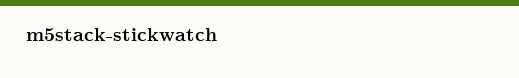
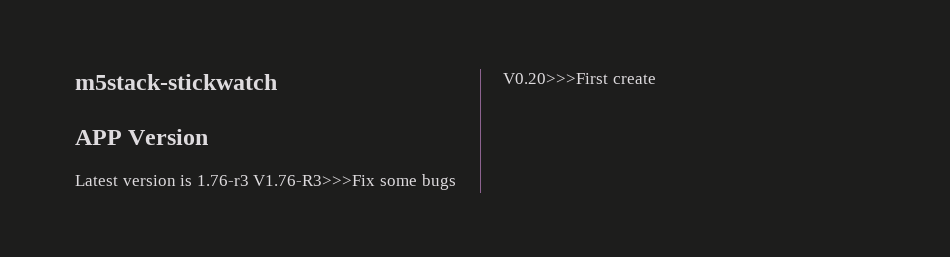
+ APP Version
+ Latest version is 1.76-r3 V1.76-R3>>>Fix some bugs V0.20>>>First create

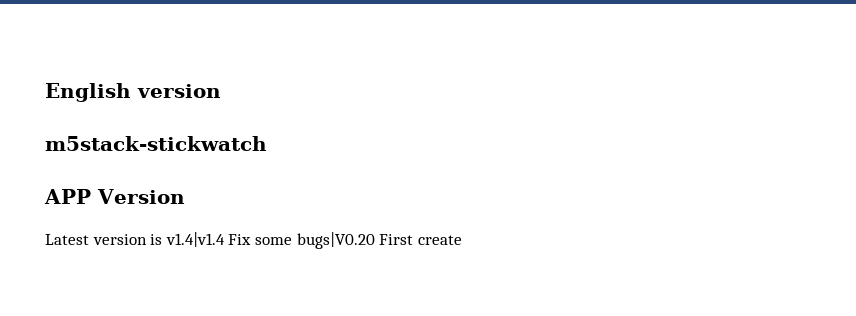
+ English version
- Latest version is 1.76-r3 V1.76-R3>>>Fix some bugs V0.20>>>First create
+ Latest version is v1.4|v1.4 Fix some bugs|V0.20 First create

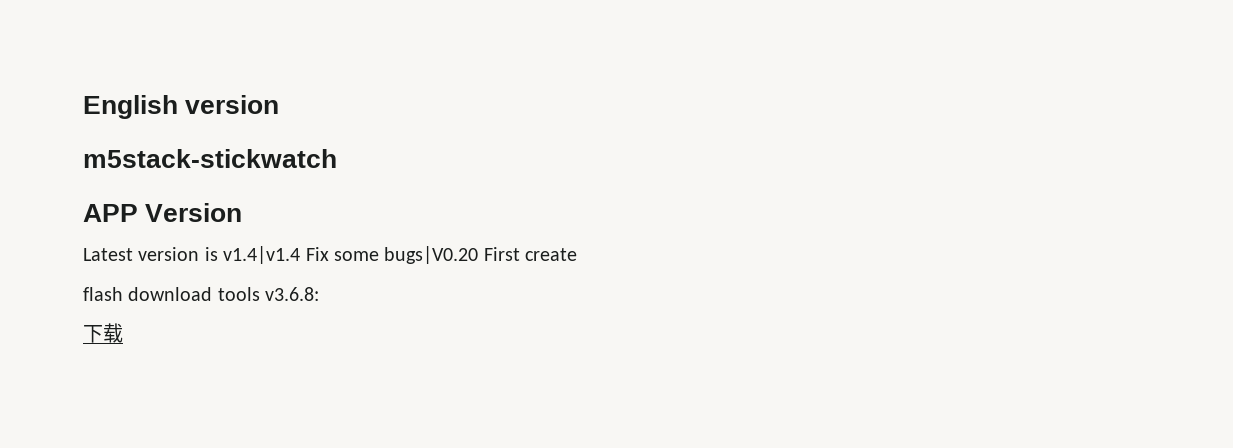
+ flash download tools v3.6.8:
+ 下载

